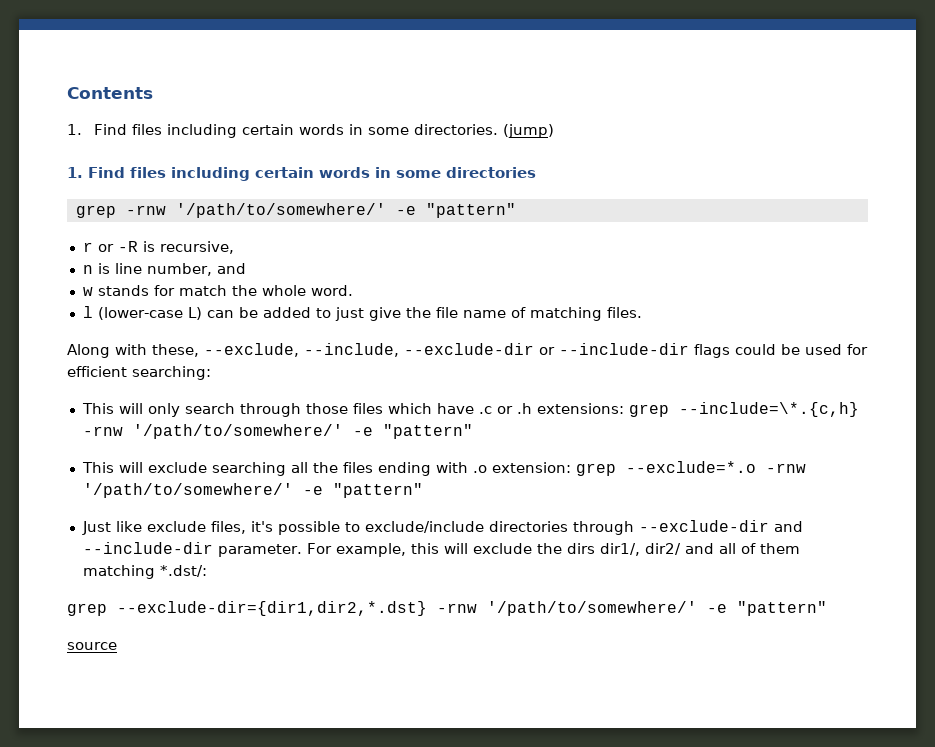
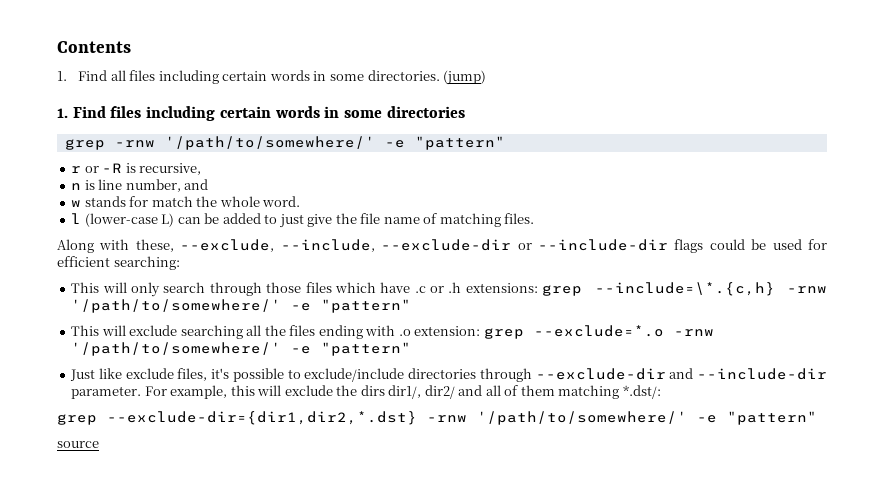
- 1. Find files including certain words in some directories.
+ 1. Find all files including certain words in some directories.

